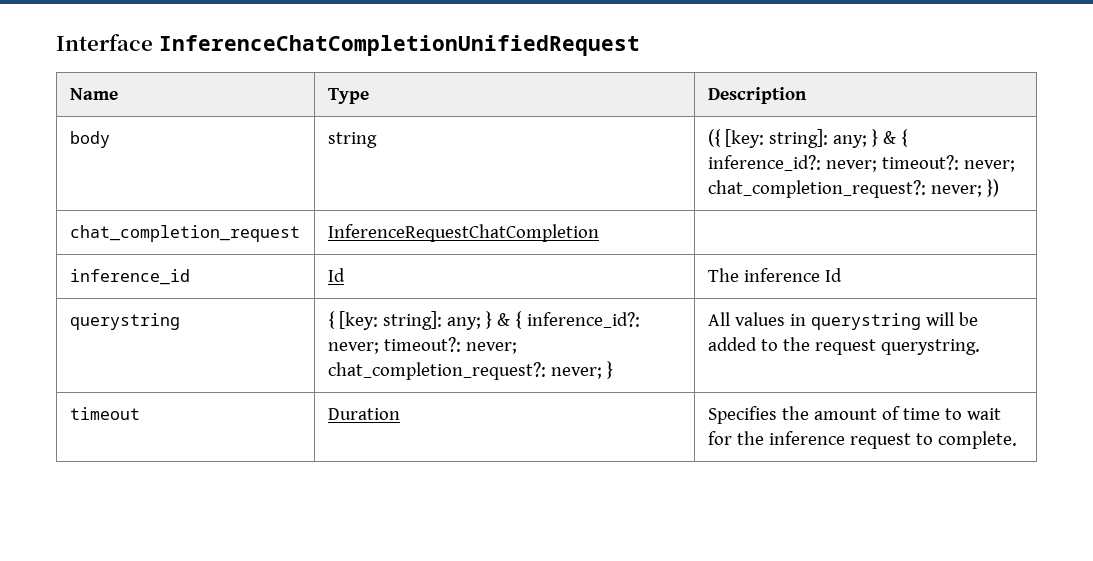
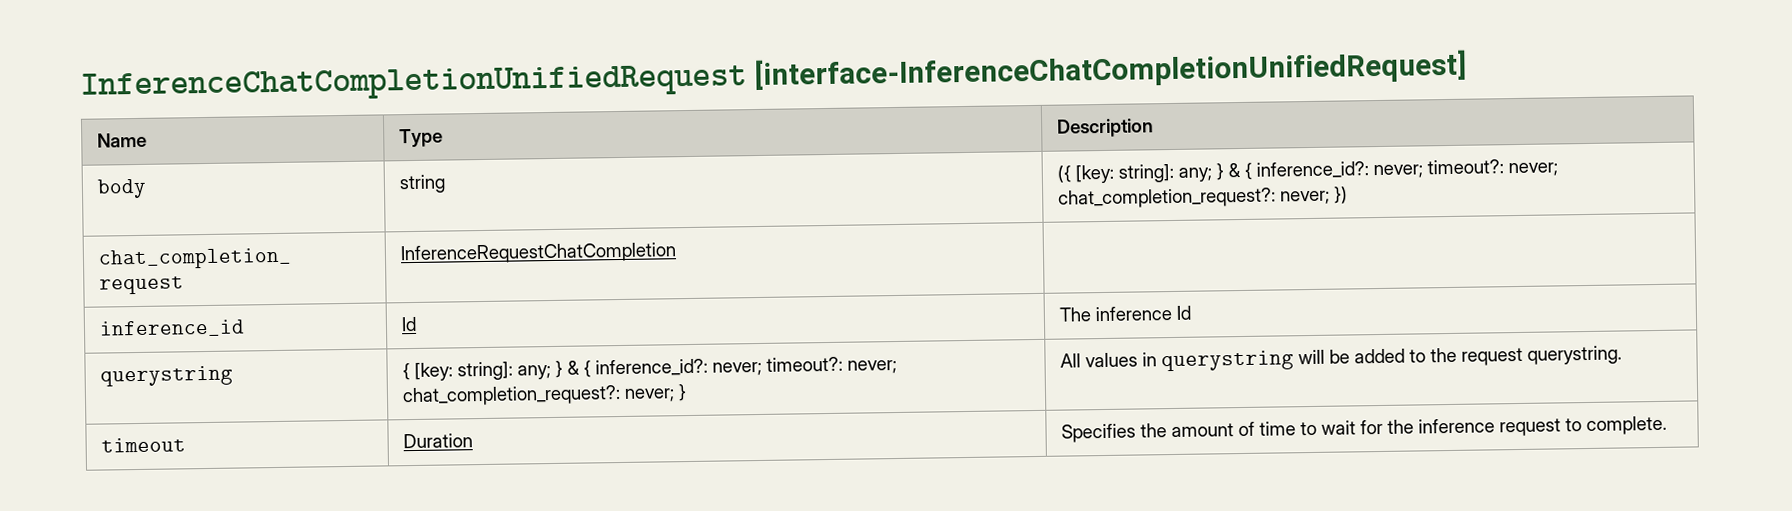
- Interface InferenceChatCompletionUnifiedRequest
+ InferenceChatCompletionUnifiedRequest [interface-InferenceChatCompletionUnifiedRequest]

